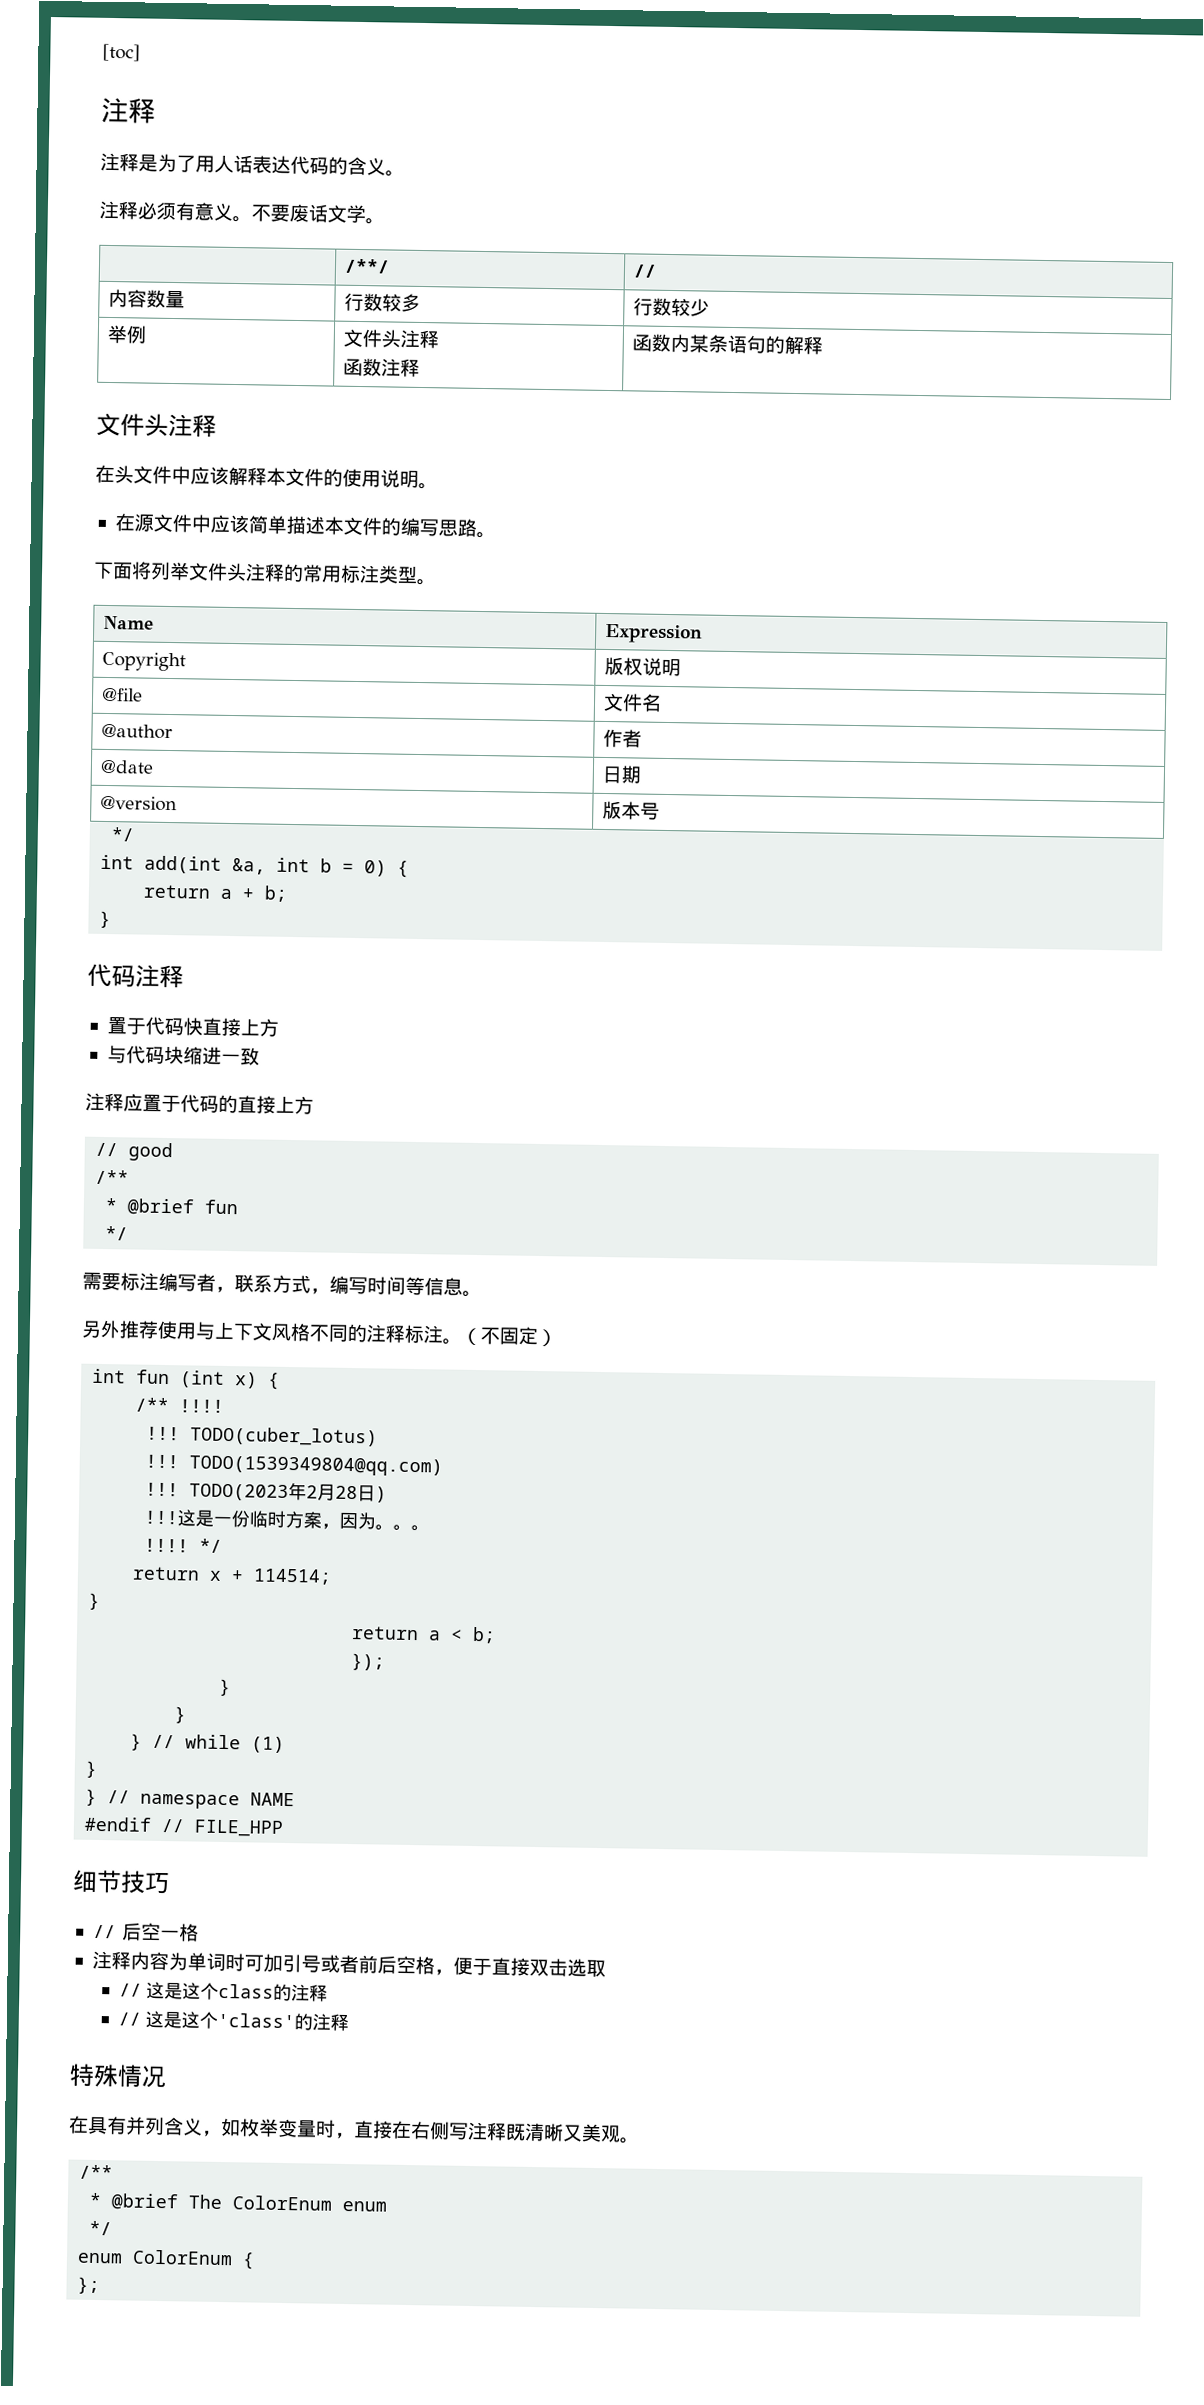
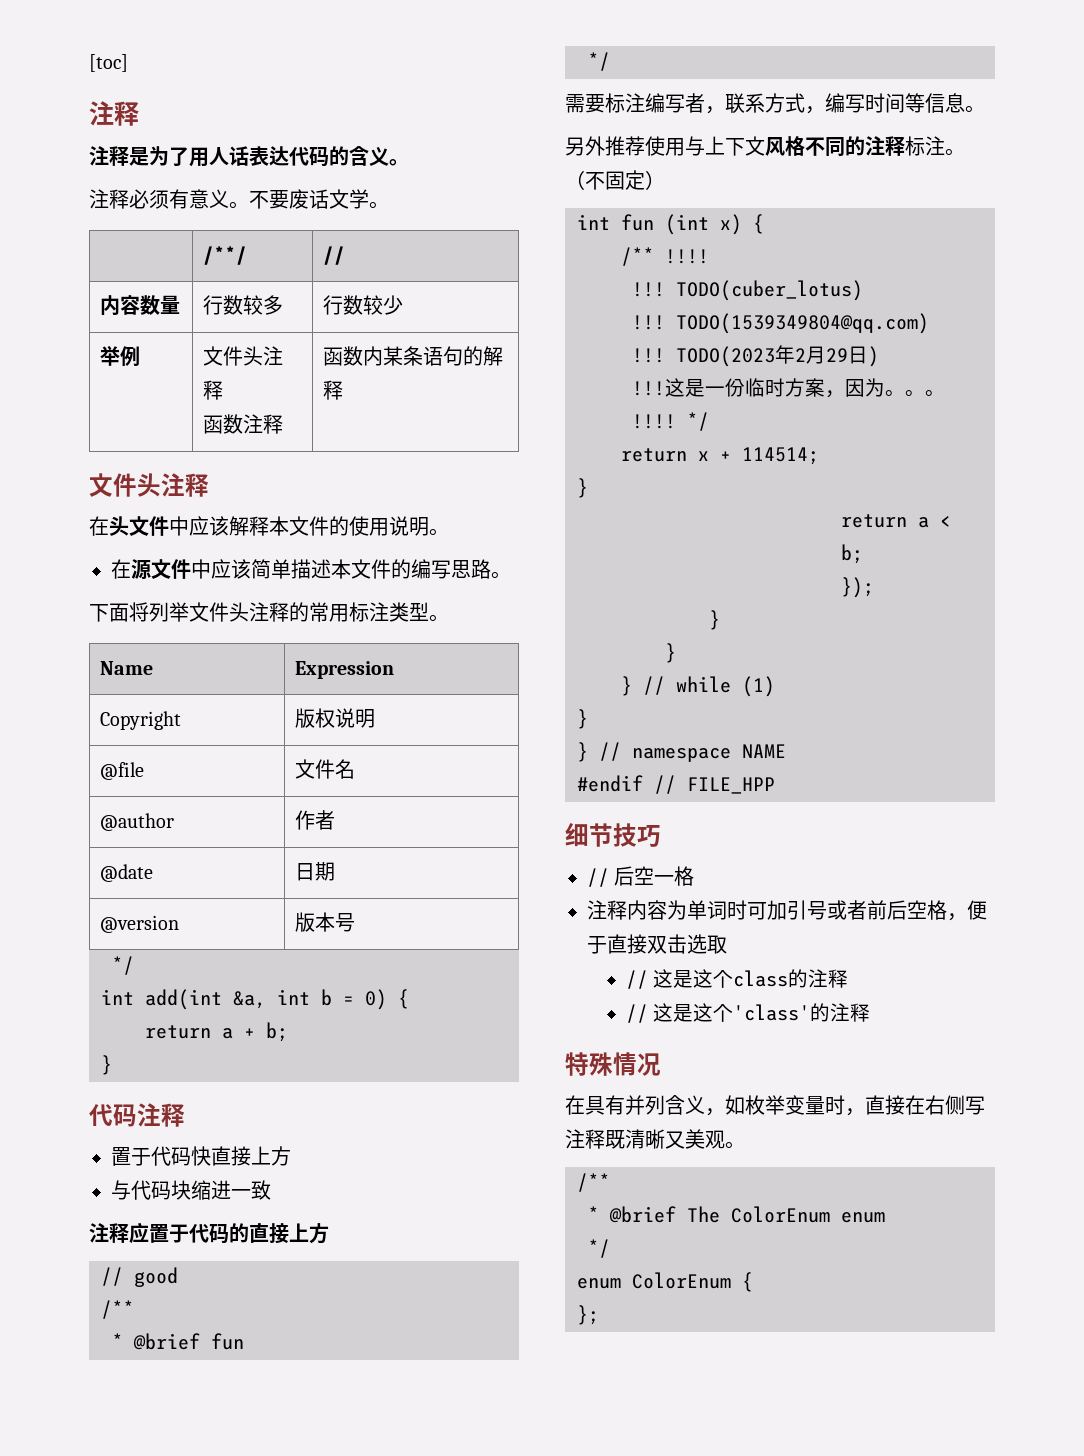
- TODO(2023年2月28日)
+ TODO(2023年2月29日)

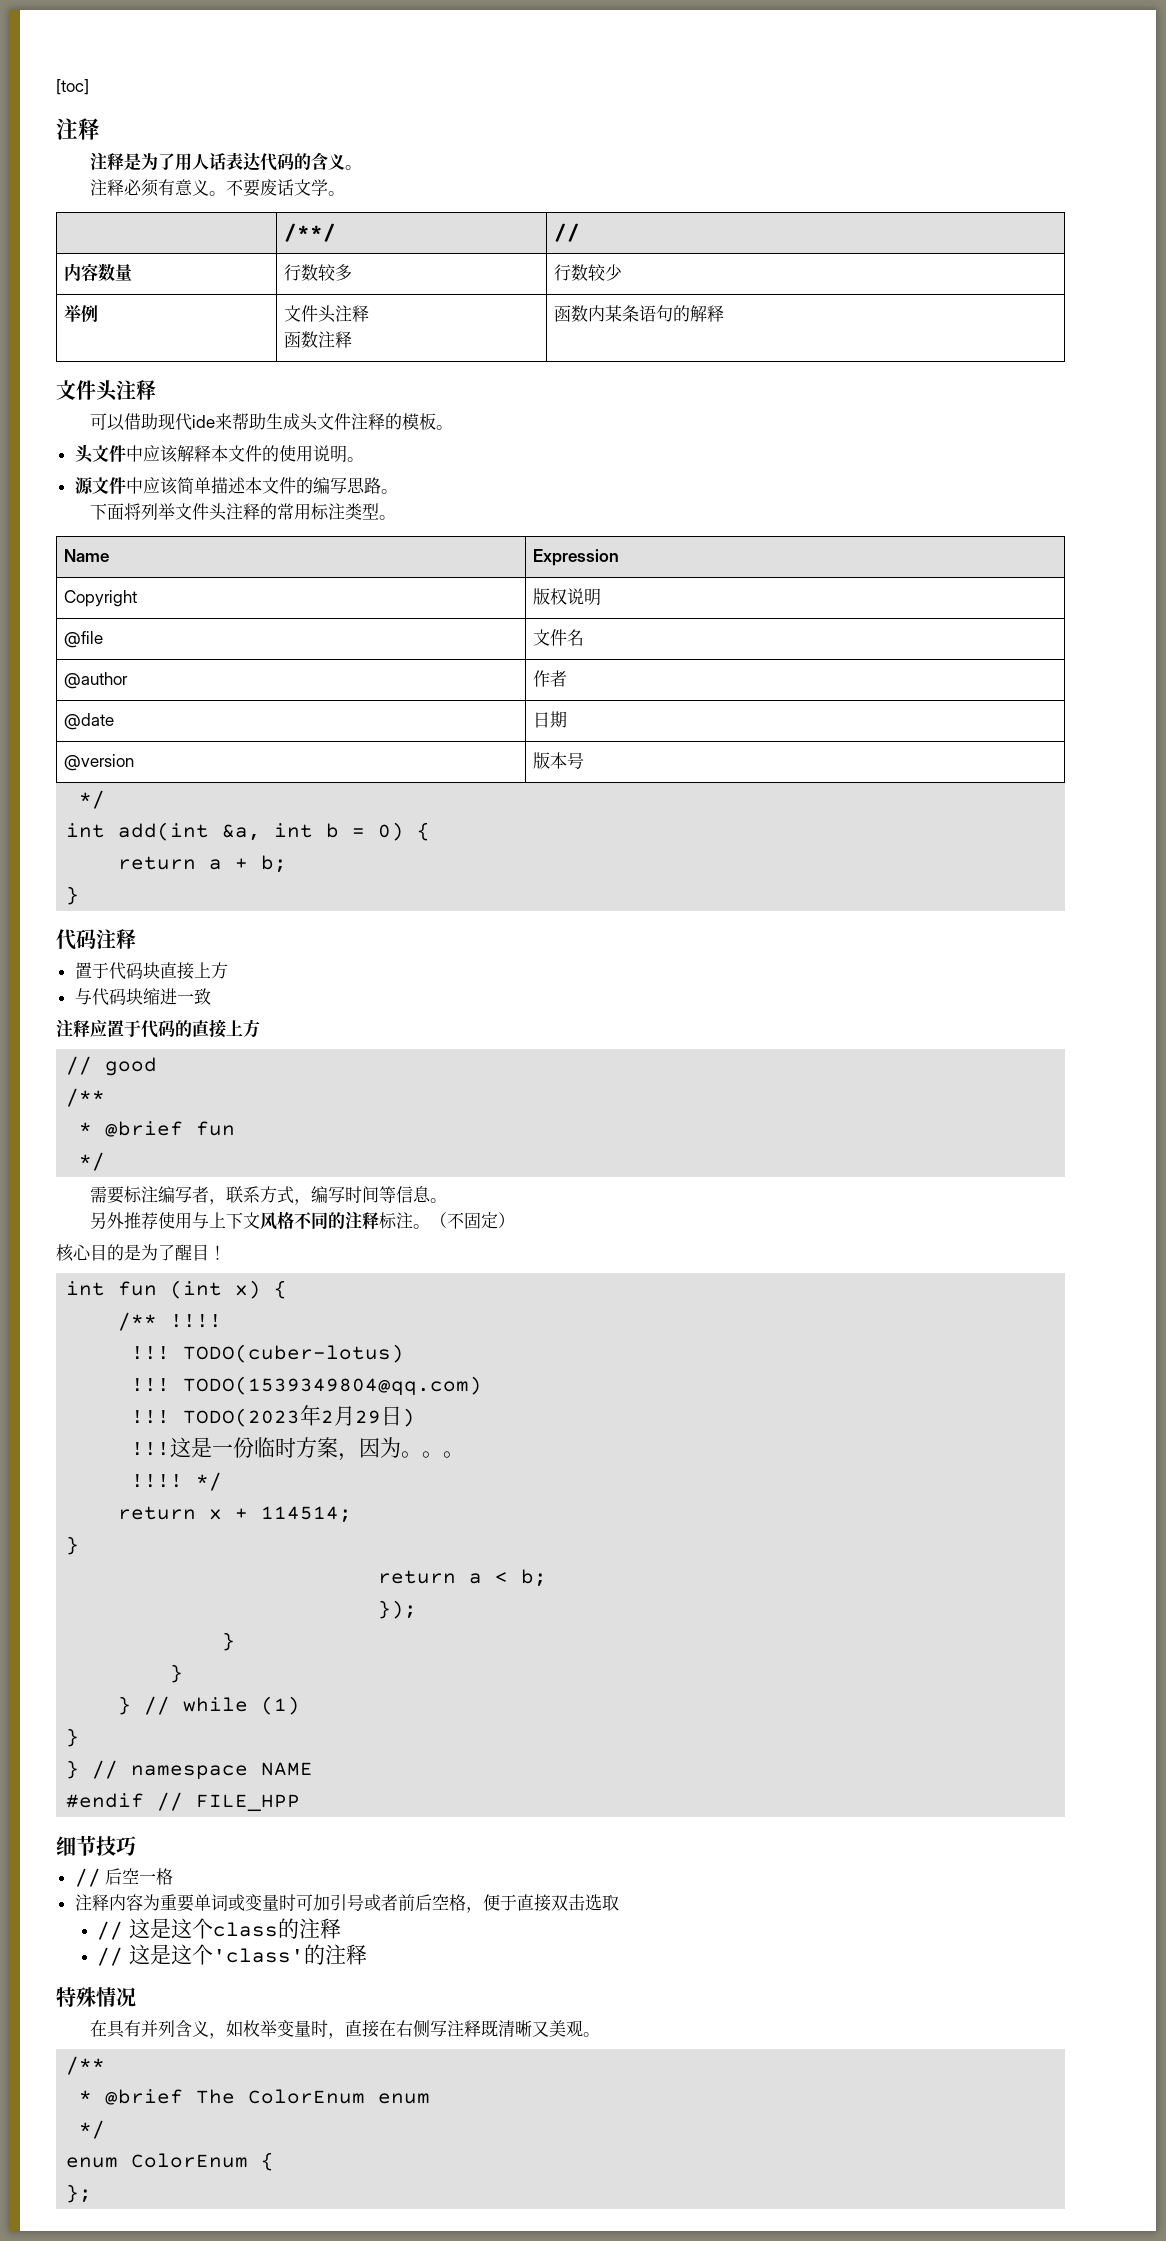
- 在头文件中应该解释本文件的使用说明。
+ 可以借助现代ide来帮助生成头文件注释的模板。
+ 头文件中应该解释本文件的使用说明。
- 在源文件中应该简单描述本文件的编写思路。
+ 源文件中应该简单描述本文件的编写思路。
- 置于代码快直接上方
+ 置于代码块直接上方
+ 核心目的是为了醒目！
- TODO(cuber_lotus)
+ TODO(cuber-lotus)
- 注释内容为单词时可加引号或者前后空格，便于直接双击选取
+ 注释内容为重要单词或变量时可加引号或者前后空格，便于直接双击选取

